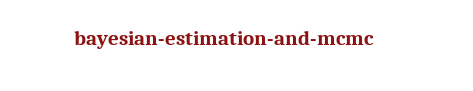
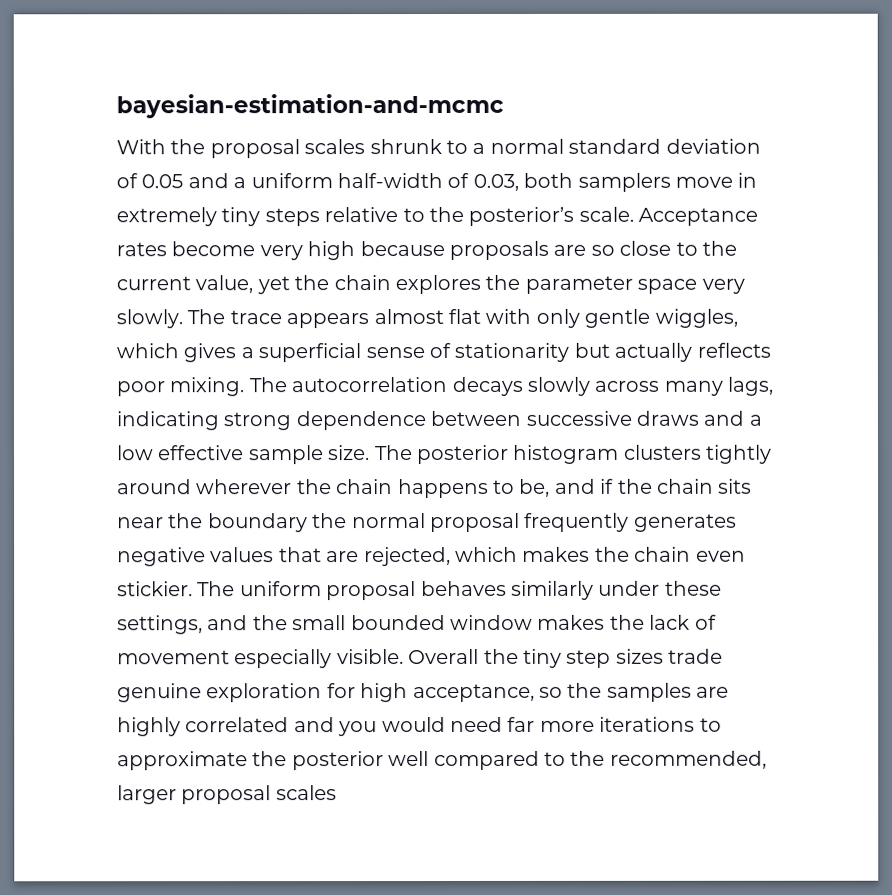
+ With the proposal scales shrunk to a normal standard deviation of 0.05 and a uniform half-width of 0.03, both samplers move in extremely tiny steps relative to the posterior’s scale. Acceptance rates become very high because proposals are so close to the current value, yet the chain explores the parameter space very slowly. The trace appears almost flat with only gentle wiggles, which gives a superficial sense of stationarity but actually reflects poor mixing. The autocorrelation decays slowly across many lags, indicating strong dependence between successive draws and a low effective sample size. The posterior histogram clusters tightly around wherever the chain happens to be, and if the chain sits near the boundary the normal proposal frequently generates negative values that are rejected, which makes the chain even stickier. The uniform proposal behaves similarly under these settings, and the small bounded window makes the lack of movement especially visible. Overall the tiny step sizes trade genuine exploration for high acceptance, so the samples are highly correlated and you would need far more iterations to approximate the posterior well compared to the recommended, larger proposal scales

